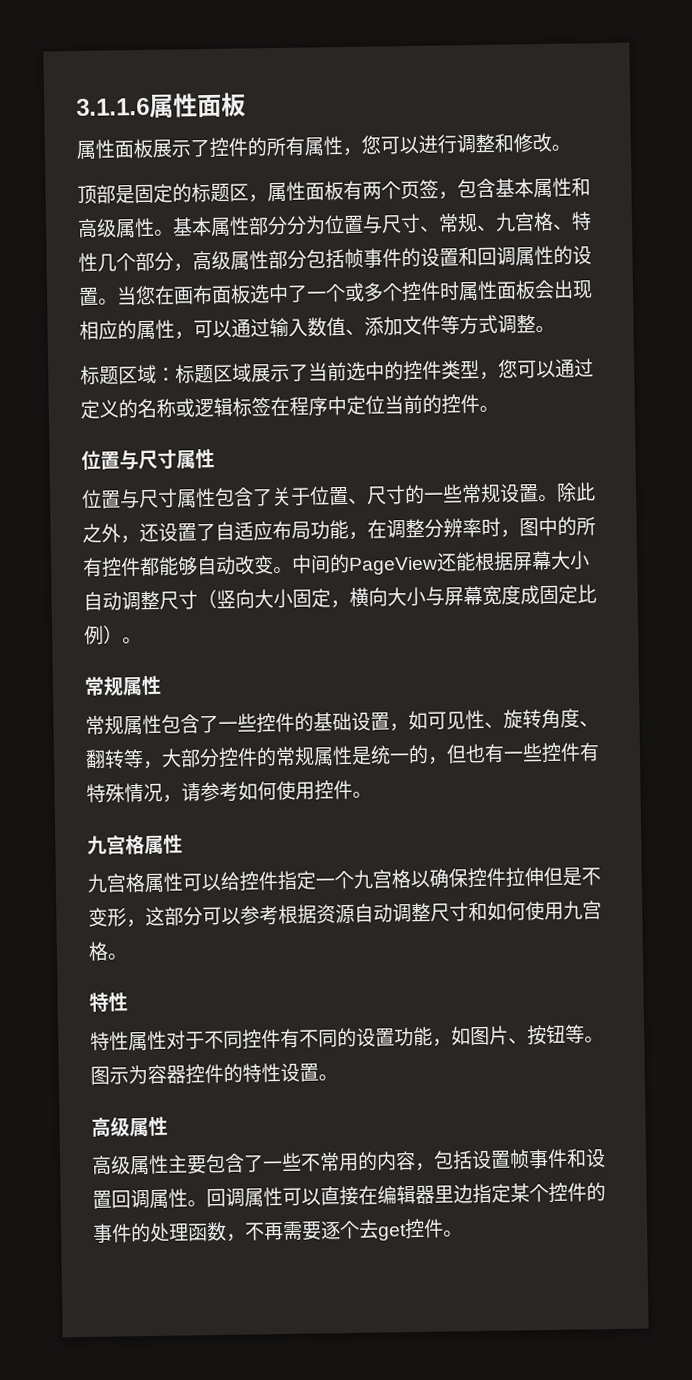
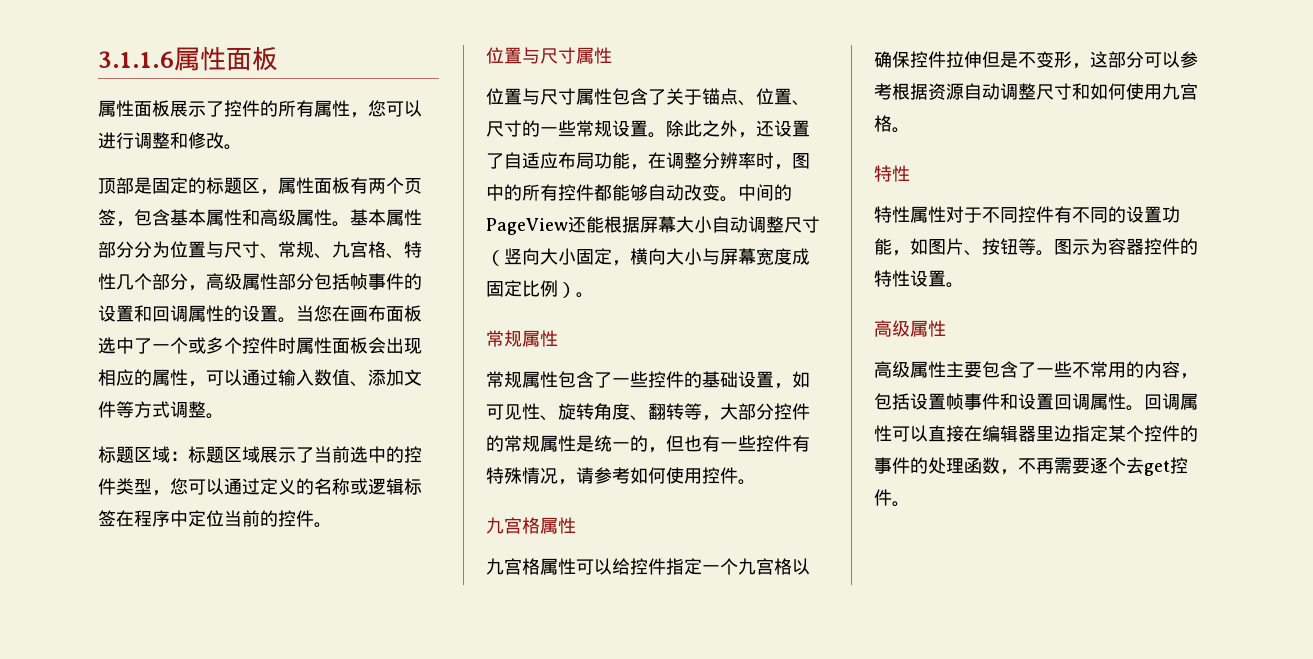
- 位置与尺寸属性包含了关于位置、尺寸的一些常规设置。
+ 位置与尺寸属性包含了关于锚点、位置、尺寸的一些常规设置。

